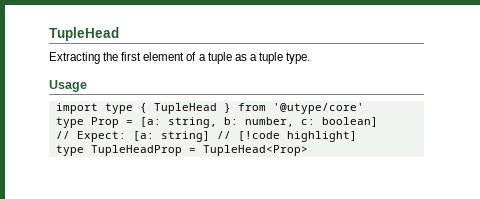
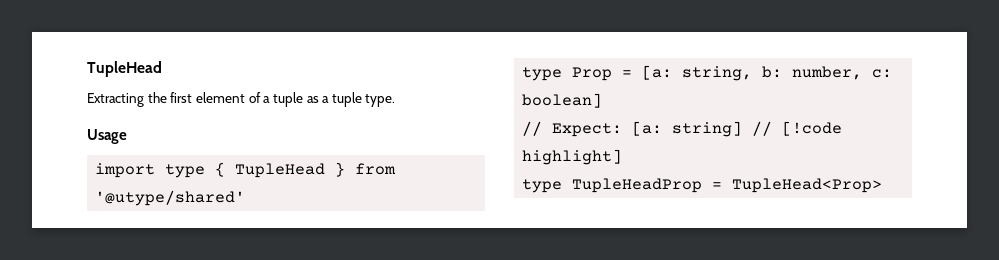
- import type { TupleHead } from '@utype/core'
+ import type { TupleHead } from '@utype/shared'

